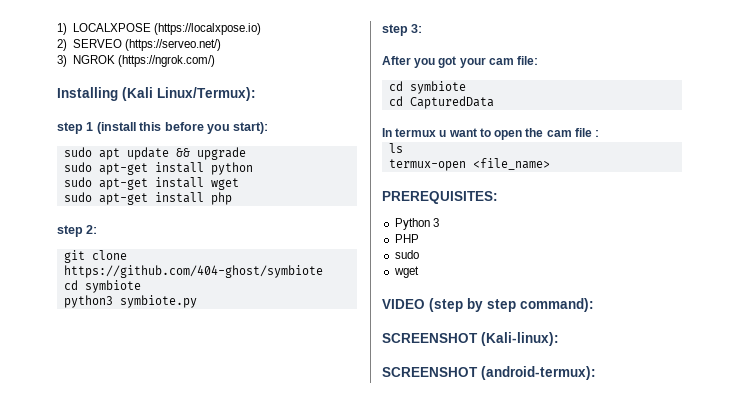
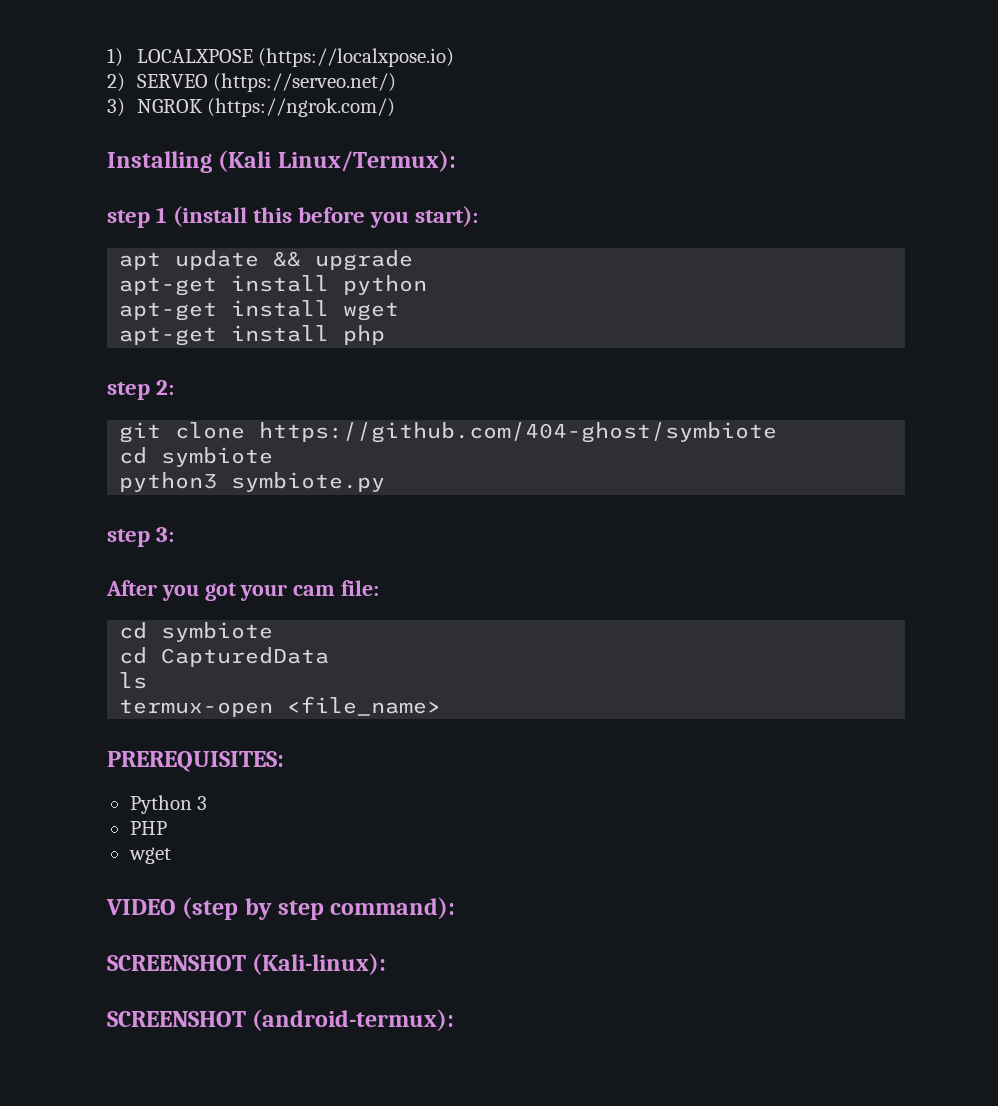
- sudo apt update && upgrade
+ apt update && upgrade
- sudo apt-get install python
+ apt-get install python
- sudo apt-get install wget
+ apt-get install wget
- sudo apt-get install php
+ apt-get install php
- In termux u want to open the cam file :
  PHP
- sudo

